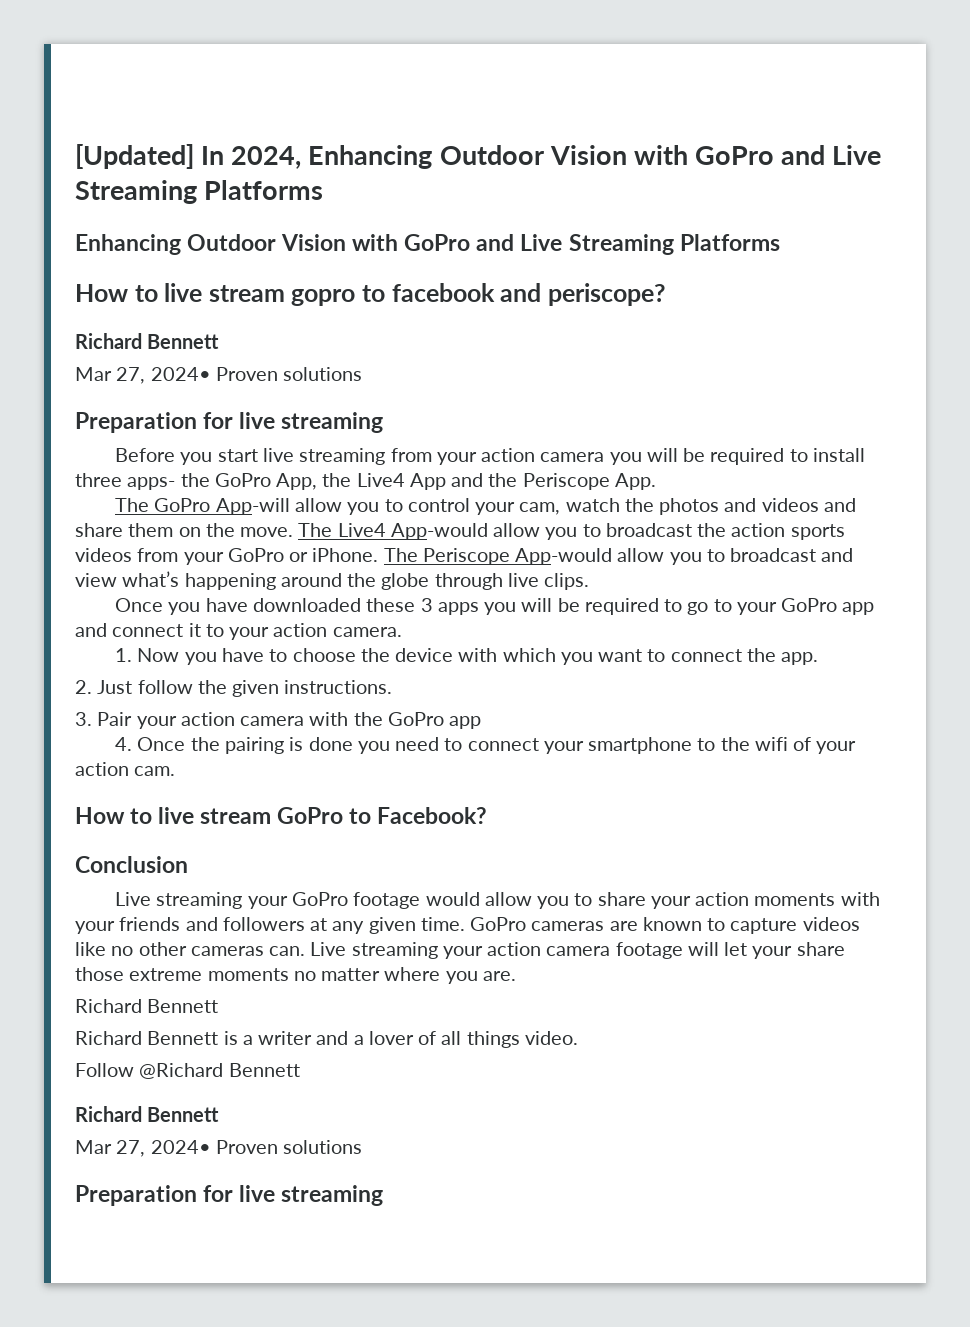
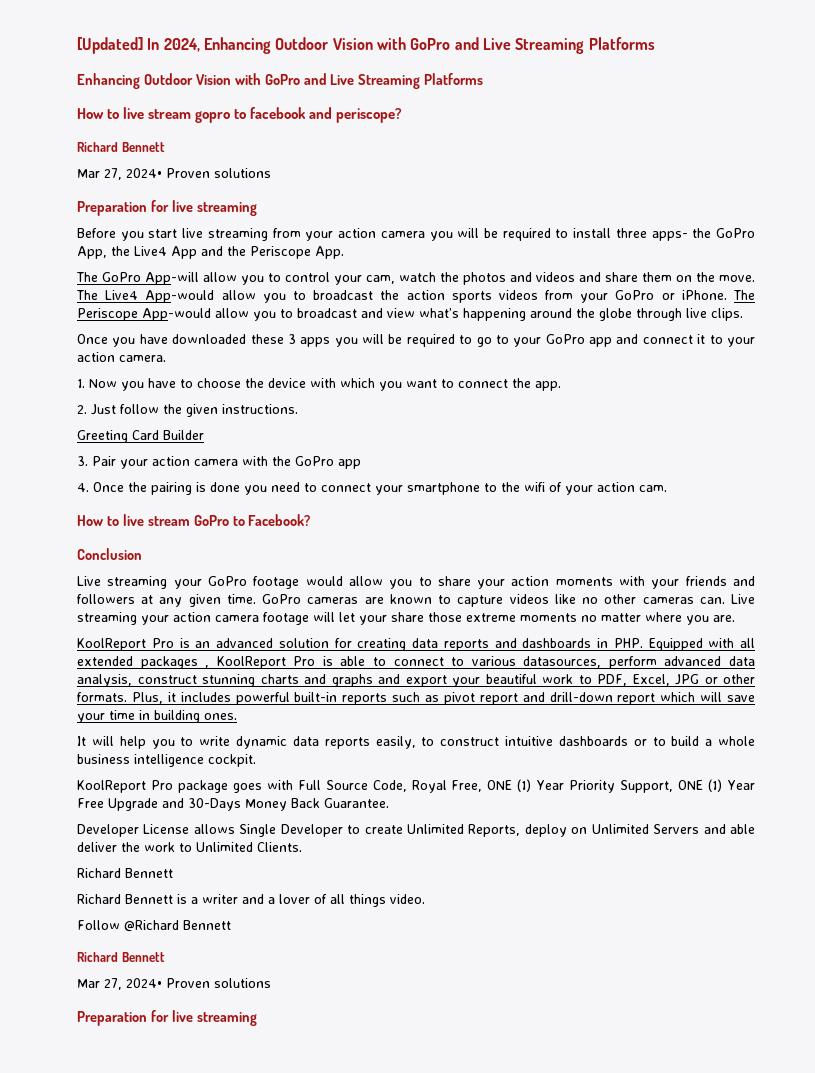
+ Greeting Card Builder
+ KoolReport Pro is an advanced solution for creating data reports and dashboards in PHP. Equipped with all extended packages , KoolReport Pro is able to connect to various datasources, perform advanced data analysis, construct stunning charts and graphs and export your beautiful work to PDF, Excel, JPG or other formats. Plus, it includes powerful built-in reports such as pivot report and drill-down report which will save your time in building ones.
+ It will help you to write dynamic data reports easily, to construct intuitive dashboards or to build a whole business intelligence cockpit.
+ KoolReport Pro package goes with Full Source Code, Royal Free, ONE (1) Year Priority Support, ONE (1) Year Free Upgrade and 30-Days Money Back Guarantee.
+ Developer License allows Single Developer to create Unlimited Reports, deploy on Unlimited Servers and able deliver the work to Unlimited Clients.

